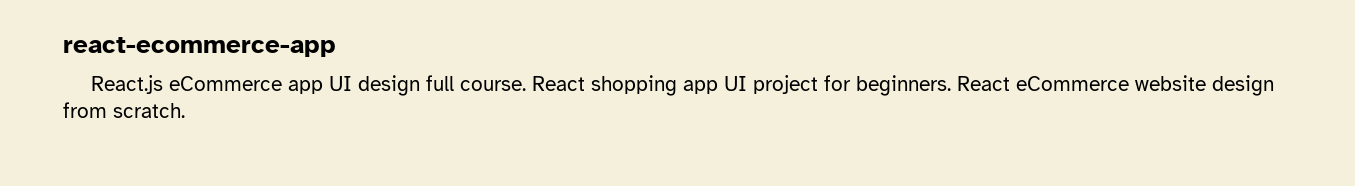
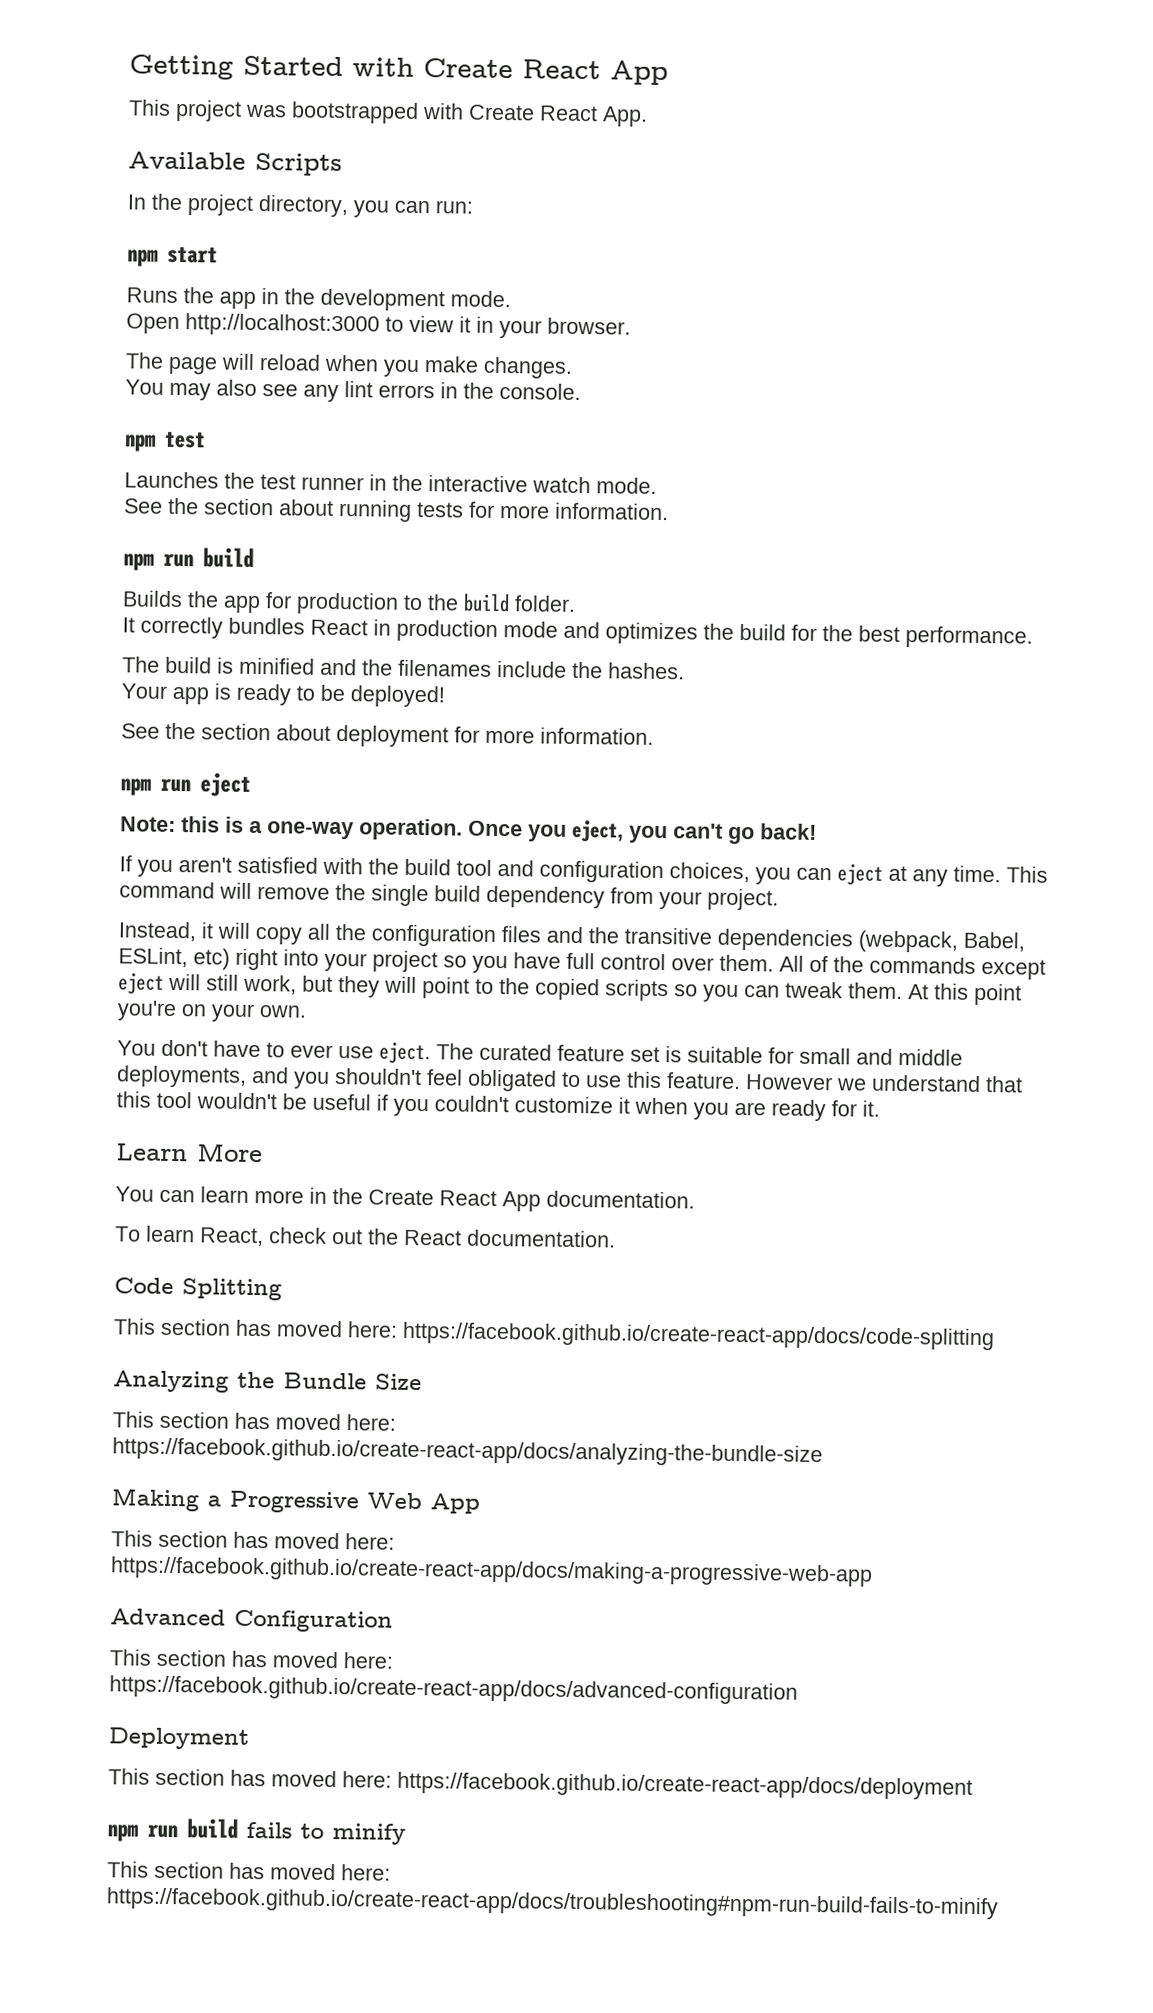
- react-ecommerce-app
- React.js eCommerce app UI design full course. React shopping app UI project for beginners. React eCommerce website design from scratch.
+ Getting Started with Create React App
+ This project was bootstrapped with Create React App.
+ Available Scripts
+ In the project directory, you can run:
+ npm start
+ Runs the app in the development mode.
+ Open http://localhost:3000 to view it in your browser.
+ The page will reload when you make changes.
+ You may also see any lint errors in the console.
+ npm test
+ Launches the test runner in the interactive watch mode.
+ See the section about running tests for more information.
+ npm run build
+ Builds the app for production to the build folder.
+ It correctly bundles React in production mode and optimizes the build for the best performance.
+ The build is minified and the filenames include the hashes.
+ Your app is ready to be deployed!
+ See the section about deployment for more information.
+ npm run eject
+ Note: this is a one-way operation. Once you eject, you can't go back!
+ If you aren't satisfied with the build tool and configuration choices, you can eject at any time. This command will remove the single build dependency from your project.
+ Instead, it will copy all the configuration files and the transitive dependencies (webpack, Babel, ESLint, etc) right into your project so you have full control over them. All of the commands except eject will still work, but they will point to the copied scripts so you can tweak them. At this point you're on your own.
+ You don't have to ever use eject. The curated feature set is suitable for small and middle deployments, and you shouldn't feel obligated to use this feature. However we understand that this tool wouldn't be useful if you couldn't customize it when you are ready for it.
+ Learn More
+ You can learn more in the Create React App documentation.
+ To learn React, check out the React documentation.
+ Code Splitting
+ This section has moved here: https://facebook.github.io/create-react-app/docs/code-splitting
+ Analyzing the Bundle Size
+ This section has moved here: https://facebook.github.io/create-react-app/docs/analyzing-the-bundle-size
+ Making a Progressive Web App
+ This section has moved here: https://facebook.github.io/create-react-app/docs/making-a-progressive-web-app
+ Advanced Configuration
+ This section has moved here: https://facebook.github.io/create-react-app/docs/advanced-configuration
+ Deployment
+ This section has moved here: https://facebook.github.io/create-react-app/docs/deployment
+ npm run build fails to minify
+ This section has moved here: https://facebook.github.io/create-react-app/docs/troubleshooting#npm-run-build-fails-to-minify

